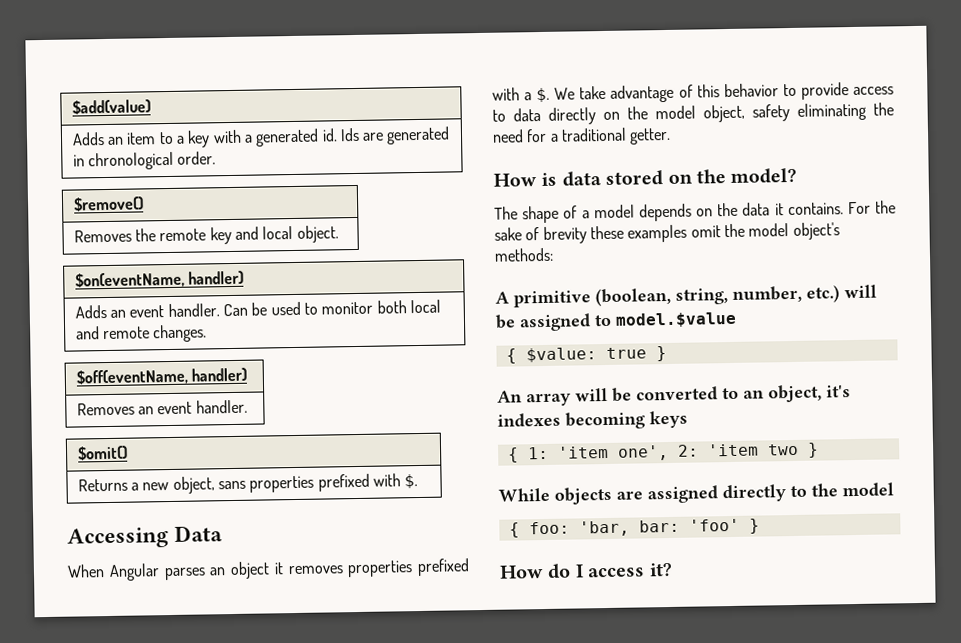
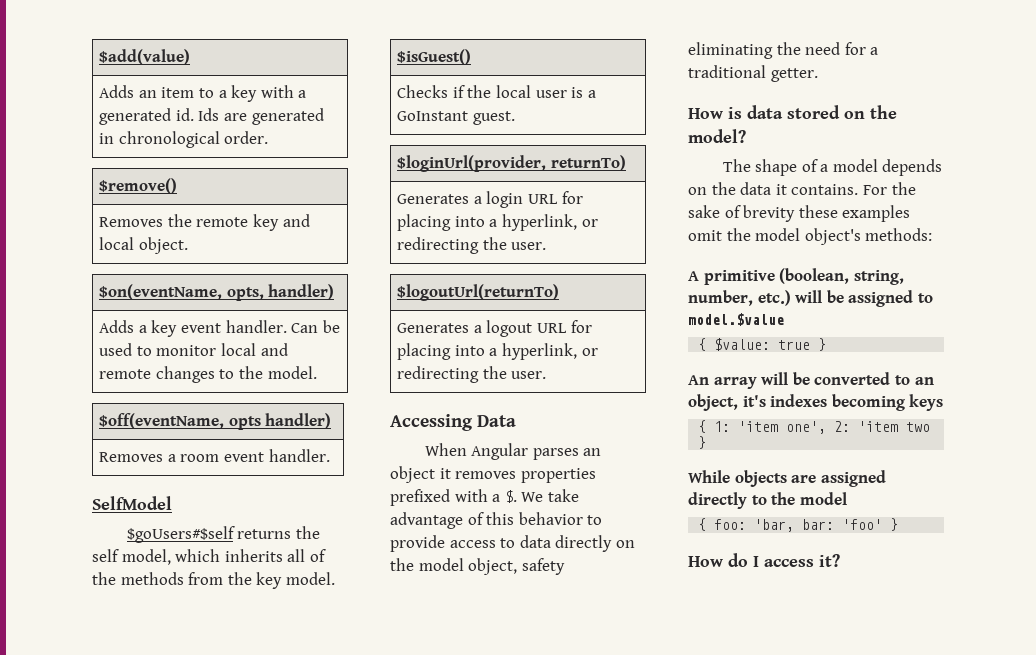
- $on(eventName, handler)
+ $on(eventName, opts, handler)
- Adds an event handler. Can be used to monitor both local and remote changes.
+ Adds a key event handler. Can be used to monitor local and remote changes to the model.
- $off(eventName, handler)
+ $off(eventName, opts handler)
- Removes an event handler.
- $omit()
- Returns a new object, sans properties prefixed with $.
+ Removes a room event handler.
+ SelfModel
+ $goUsers#$self returns the self model, which inherits all of the methods from the key model.
+ $isGuest()
+ Checks if the local user is a GoInstant guest.
+ $loginUrl(provider, returnTo)
+ Generates a login URL for placing into a hyperlink, or redirecting the user.
+ $logoutUrl(returnTo)
+ Generates a logout URL for placing into a hyperlink, or redirecting the user.

